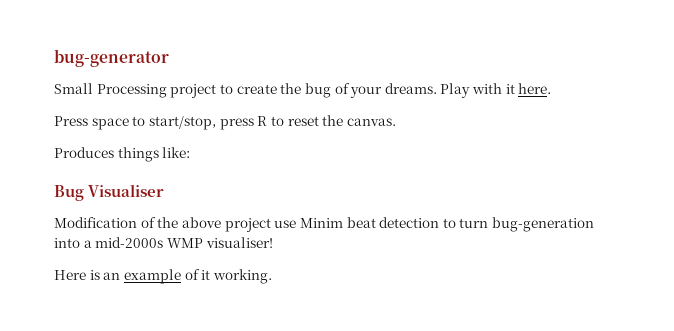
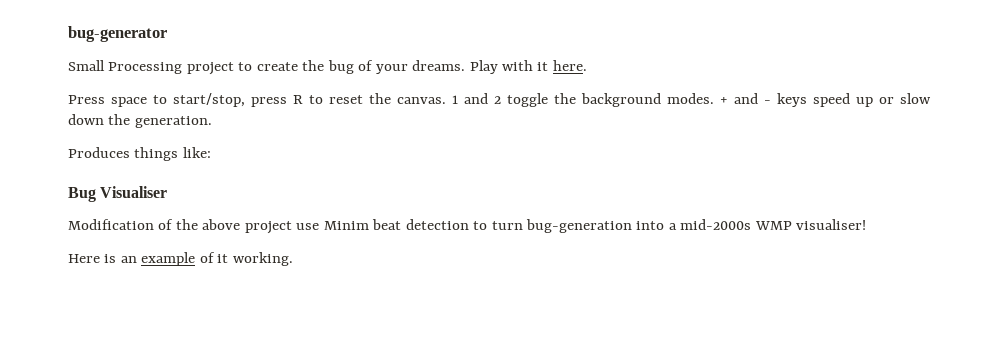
+ 1 and 2 toggle the background modes. + and - keys speed up or slow down the generation.

